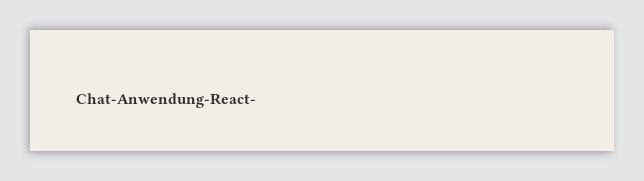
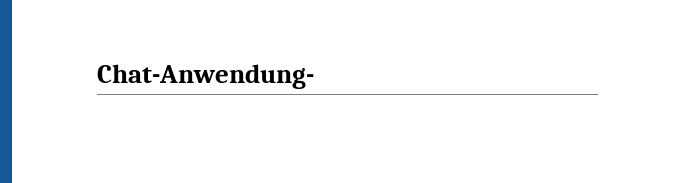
- Chat-Anwendung-React-
+ Chat-Anwendung-

